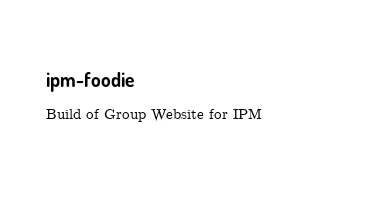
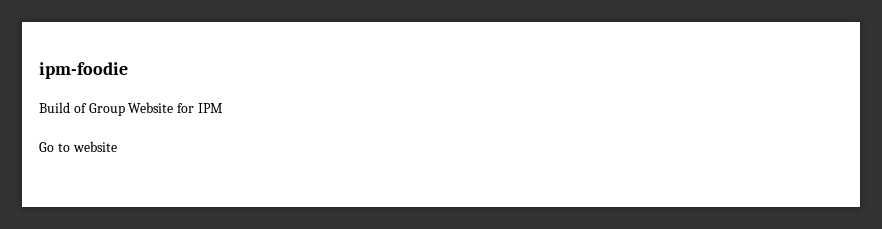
+ Go to website

